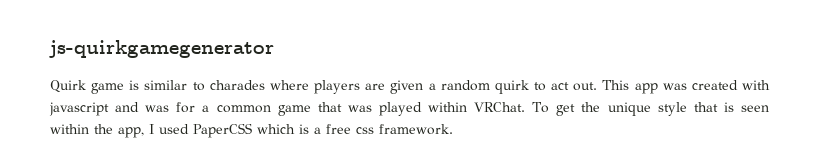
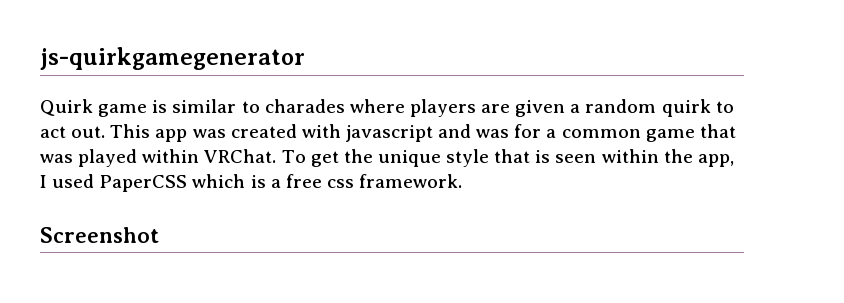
+ Screenshot

